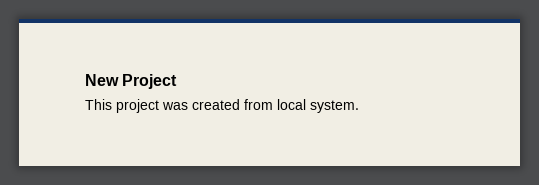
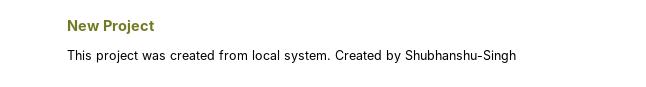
+ Created by Shubhanshu-Singh

